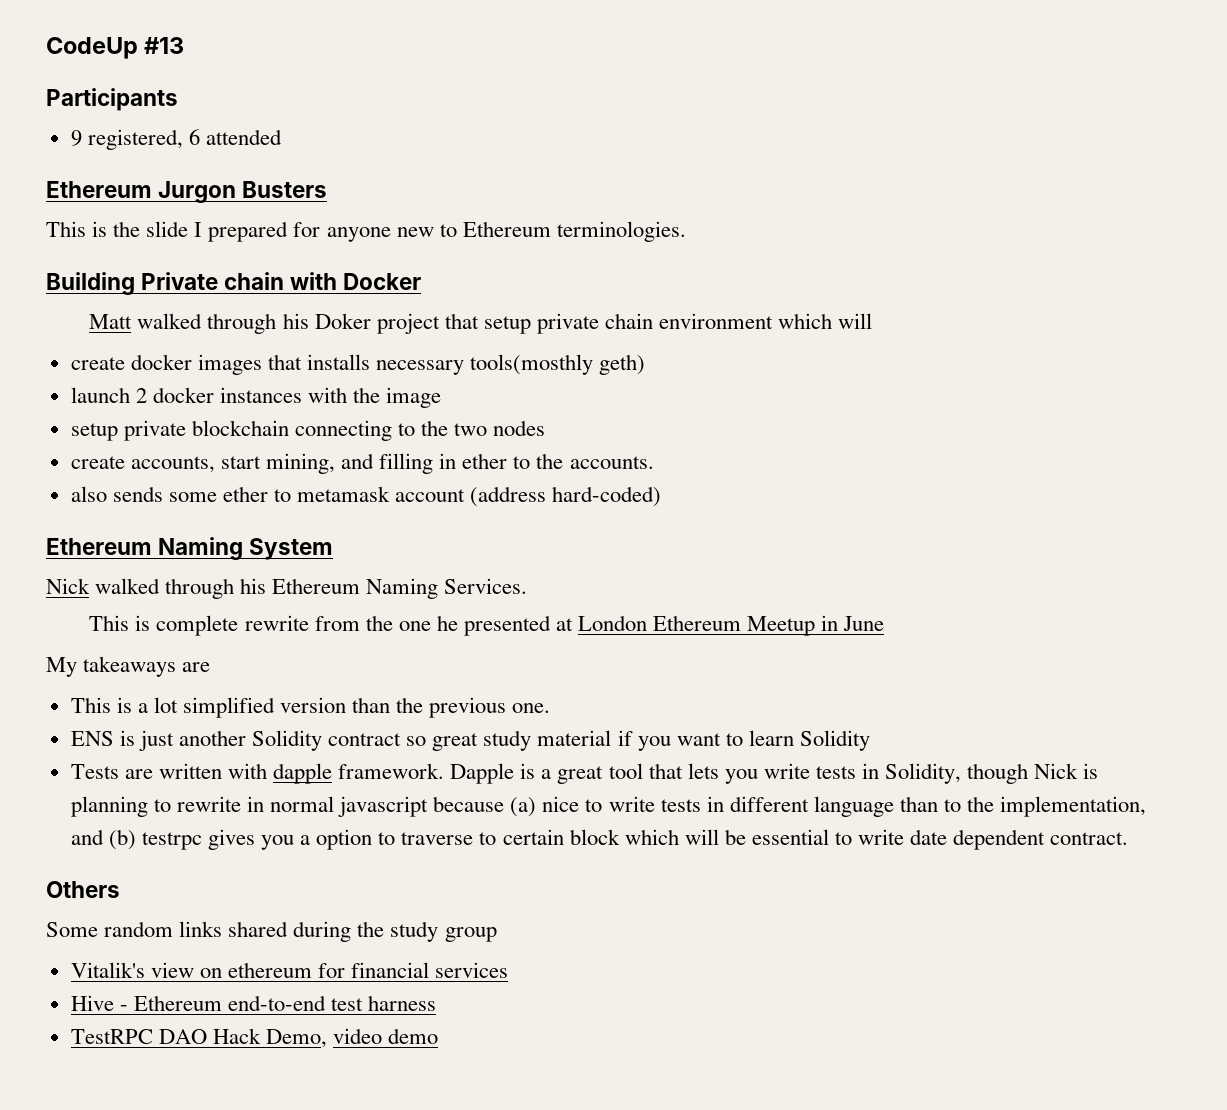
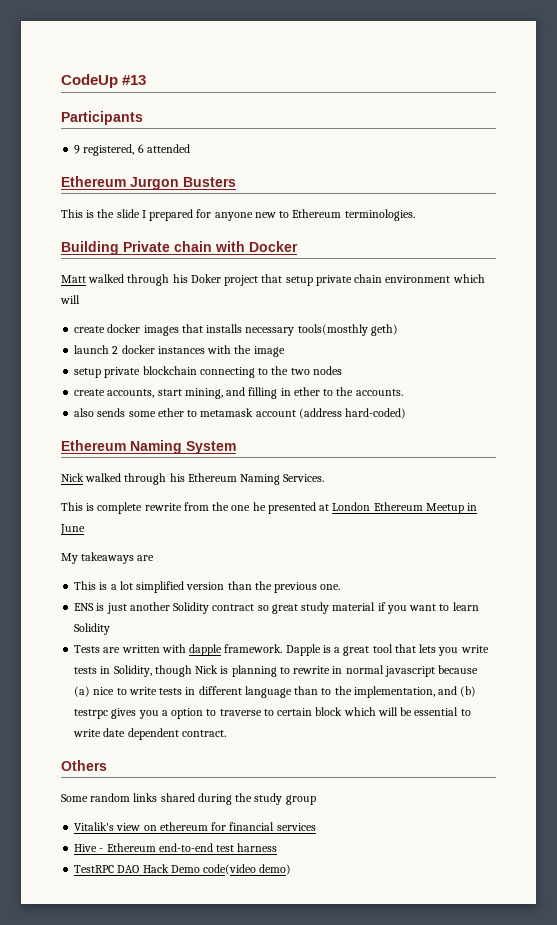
- TestRPC DAO Hack Demo, video demo
+ TestRPC DAO Hack Demo code(video demo)

